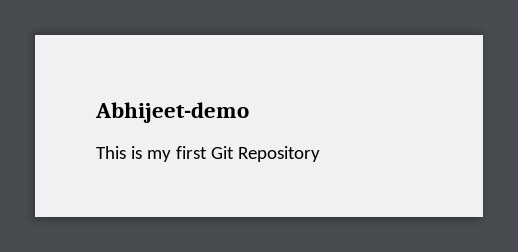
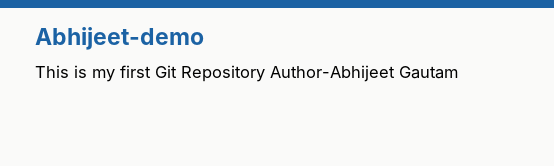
- This is my first Git Repository
+ This is my first Git Repository Author-Abhijeet Gautam

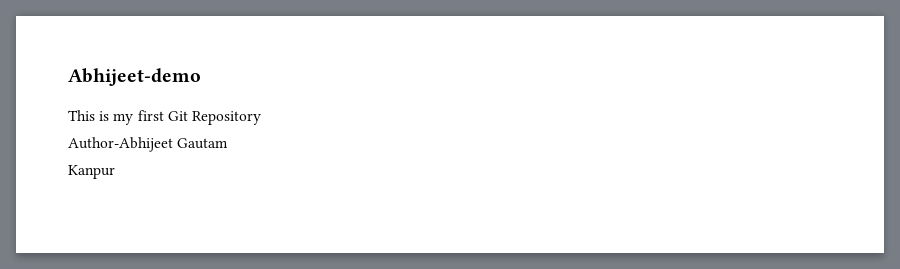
- This is my first Git Repository Author-Abhijeet Gautam
+ This is my first Git Repository
+ Author-Abhijeet Gautam
+ Kanpur

